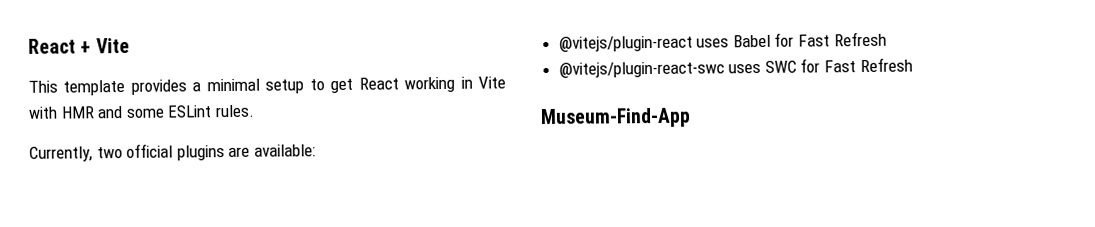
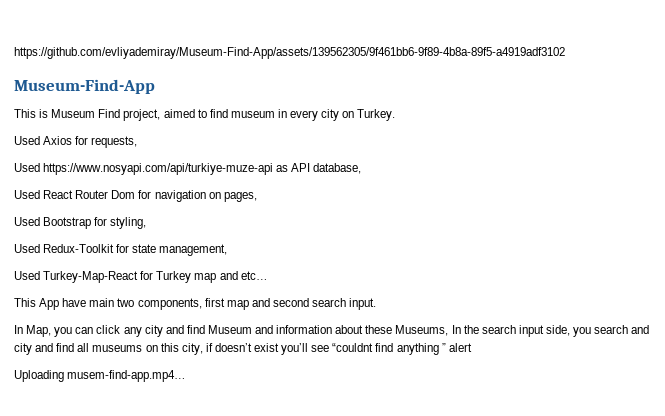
- React + Vite
- This template provides a minimal setup to get React working in Vite with HMR and some ESLint rules.
- Currently, two official plugins are available:
- @vitejs/plugin-react uses Babel for Fast Refresh
- @vitejs/plugin-react-swc uses SWC for Fast Refresh
+ https://github.com/evliyademiray/Museum-Find-App/assets/139562305/9f461bb6-9f89-4b8a-89f5-a4919adf3102
  Museum-Find-App
+ This is Museum Find project, aimed to find museum in every city on Turkey.
+ Used Axios for requests,
+ Used https://www.nosyapi.com/api/turkiye-muze-api as API database,
+ Used React Router Dom for navigation on pages,
+ Used Bootstrap for styling,
+ Used Redux-Toolkit for state management,
+ Used Turkey-Map-React for Turkey map and etc…
+ This App have main two components, first map and second search input.
+ In Map, you can click any city and find Museum and information about these Museums, In the search input side, you search and city and find all museums on this city, if doesn’t exist you’ll see “couldnt find anything ” alert
+ Uploading musem-find-app.mp4…

